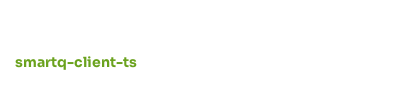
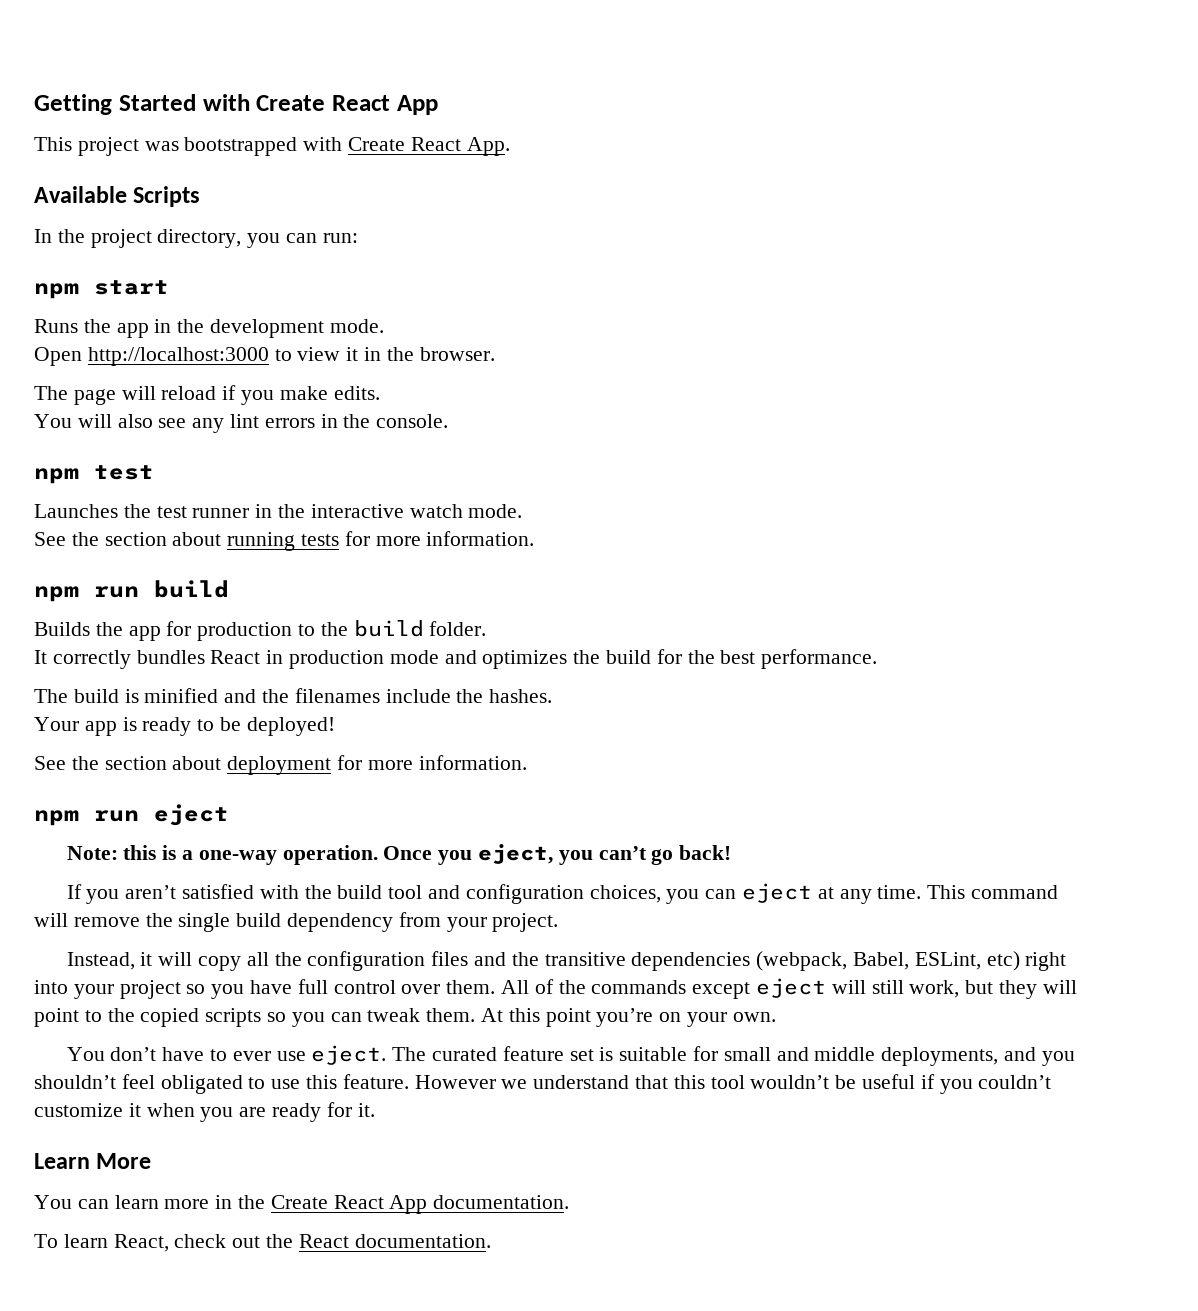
- smartq-client-ts
+ Getting Started with Create React App
+ This project was bootstrapped with Create React App.
+ Available Scripts
+ In the project directory, you can run:
+ npm start
+ Runs the app in the development mode.
+ Open http://localhost:3000 to view it in the browser.
+ The page will reload if you make edits.
+ You will also see any lint errors in the console.
+ npm test
+ Launches the test runner in the interactive watch mode.
+ See the section about running tests for more information.
+ npm run build
+ Builds the app for production to the build folder.
+ It correctly bundles React in production mode and optimizes the build for the best performance.
+ The build is minified and the filenames include the hashes.
+ Your app is ready to be deployed!
+ See the section about deployment for more information.
+ npm run eject
+ Note: this is a one-way operation. Once you eject, you can’t go back!
+ If you aren’t satisfied with the build tool and configuration choices, you can eject at any time. This command will remove the single build dependency from your project.
+ Instead, it will copy all the configuration files and the transitive dependencies (webpack, Babel, ESLint, etc) right into your project so you have full control over them. All of the commands except eject will still work, but they will point to the copied scripts so you can tweak them. At this point you’re on your own.
+ You don’t have to ever use eject. The curated feature set is suitable for small and middle deployments, and you shouldn’t feel obligated to use this feature. However we understand that this tool wouldn’t be useful if you couldn’t customize it when you are ready for it.
+ Learn More
+ You can learn more in the Create React App documentation.
+ To learn React, check out the React documentation.

